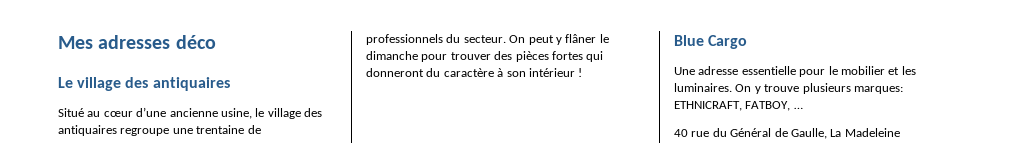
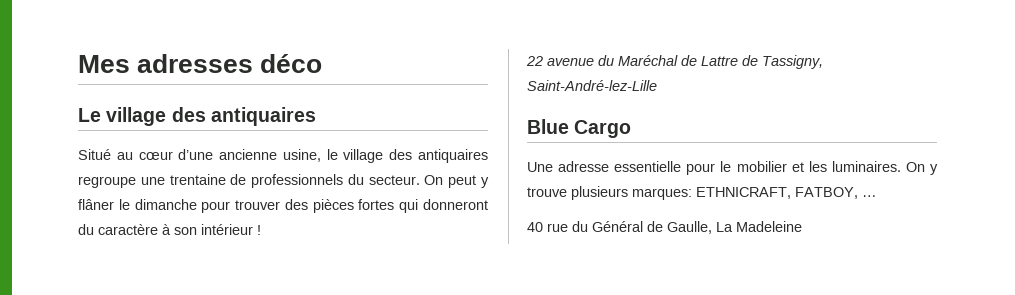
+ 22 avenue du Maréchal de Lattre de Tassigny, Saint-André-lez-Lille

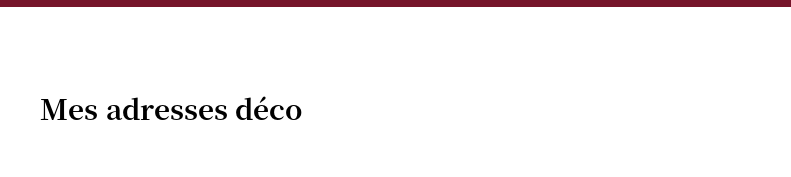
- Le village des antiquaires
- Situé au cœur d’une ancienne usine, le village des antiquaires regroupe une trentaine de professionnels du secteur. On peut y flâner le dimanche pour trouver des pièces fortes qui donneront du caractère à son intérieur !
- 22 avenue du Maréchal de Lattre de Tassigny, Saint-André-lez-Lille
- Blue Cargo
- Une adresse essentielle pour le mobilier et les luminaires. On y trouve plusieurs marques: ETHNICRAFT, FATBOY, …
- 40 rue du Général de Gaulle, La Madeleine

